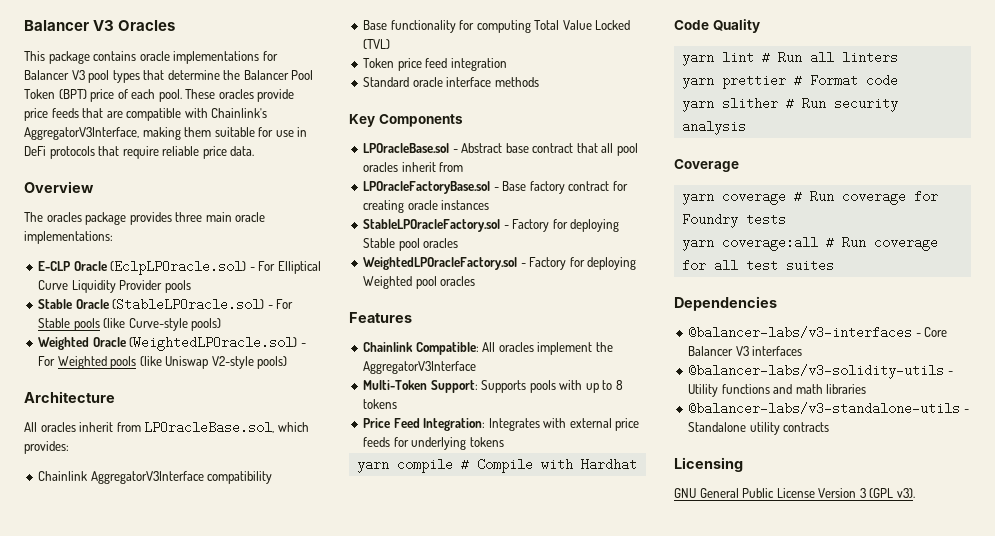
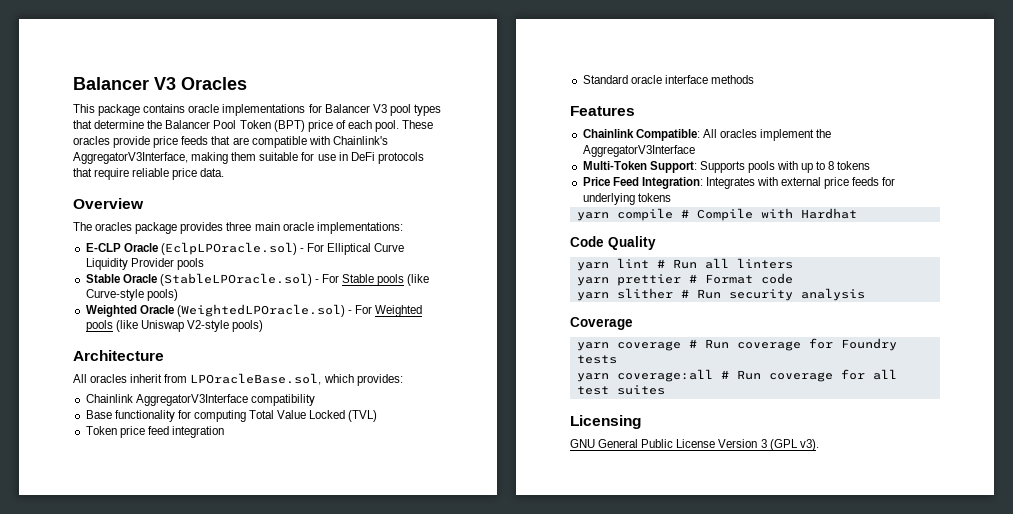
- Key Components
- LPOracleBase.sol - Abstract base contract that all pool oracles inherit from
- LPOracleFactoryBase.sol - Base factory contract for creating oracle instances
- StableLPOracleFactory.sol - Factory for deploying Stable pool oracles
- WeightedLPOracleFactory.sol - Factory for deploying Weighted pool oracles
- Dependencies
- @balancer-labs/v3-interfaces - Core Balancer V3 interfaces
- @balancer-labs/v3-solidity-utils - Utility functions and math libraries
- @balancer-labs/v3-standalone-utils - Standalone utility contracts

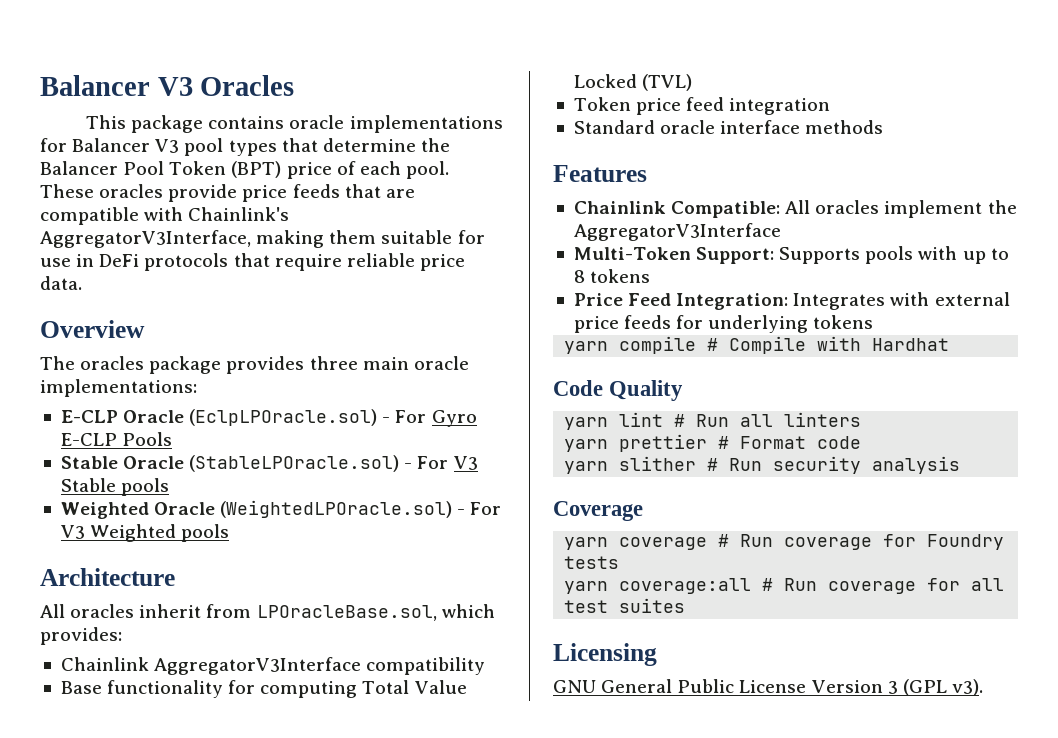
- E-CLP Oracle (EclpLPOracle.sol) - For Elliptical Curve Liquidity Provider pools
+ E-CLP Oracle (EclpLPOracle.sol) - For Gyro E-CLP Pools
- Stable Oracle (StableLPOracle.sol) - For Stable pools (like Curve-style pools)
+ Stable Oracle (StableLPOracle.sol) - For V3 Stable pools
- Weighted Oracle (WeightedLPOracle.sol) - For Weighted pools (like Uniswap V2-style pools)
+ Weighted Oracle (WeightedLPOracle.sol) - For V3 Weighted pools

